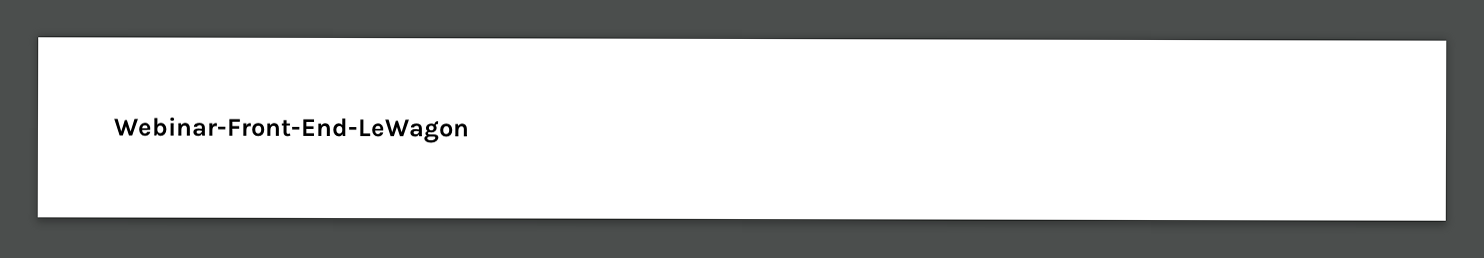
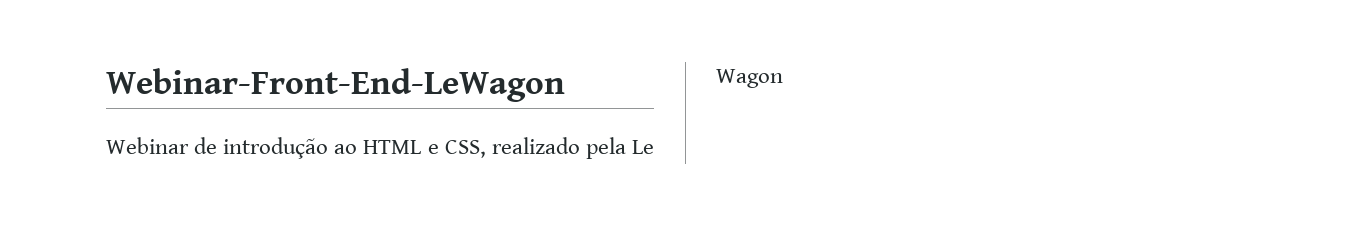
+ Webinar de introdução ao HTML e CSS, realizado pela Le Wagon

